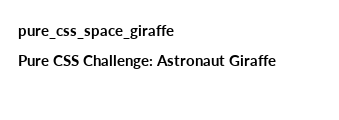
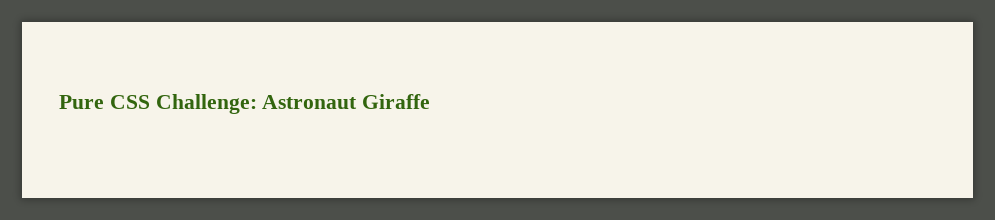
- pure_css_space_giraffe

